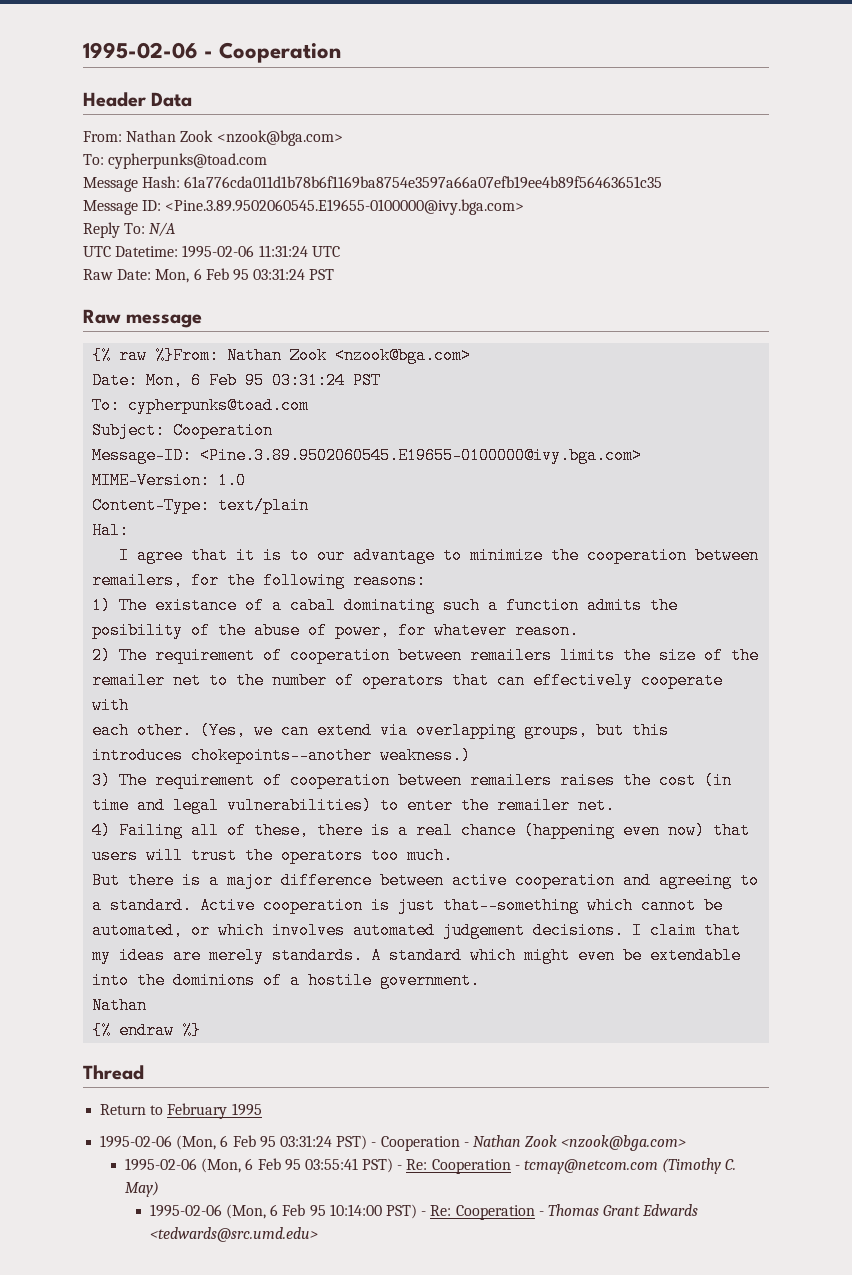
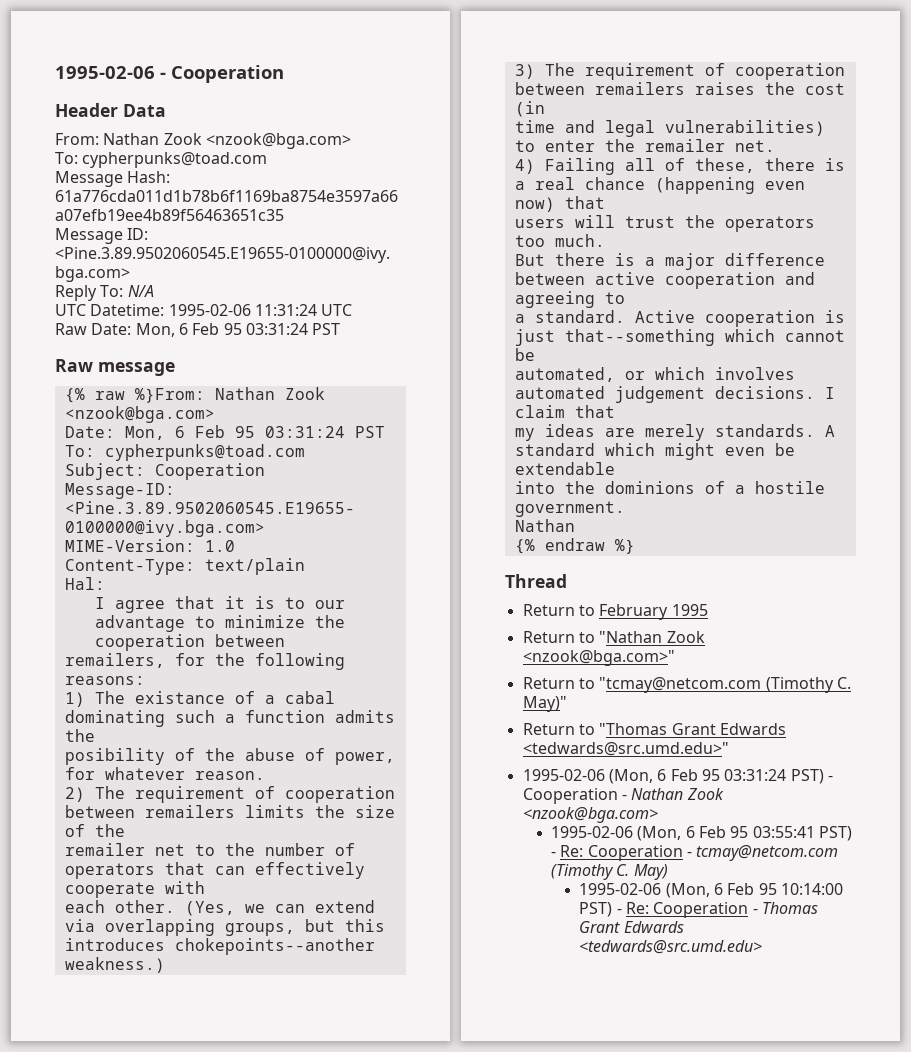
+ Return to "Nathan Zook <nzook@bga.com>"
+ Return to "tcmay@netcom.com (Timothy C. May)"
+ Return to "Thomas Grant Edwards <tedwards@src.umd.edu>"

